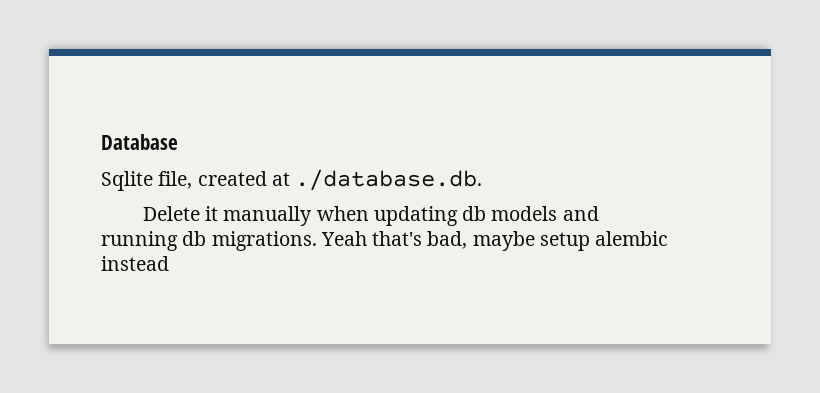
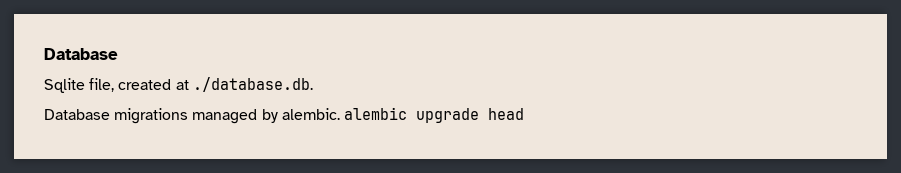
- Delete it manually when updating db models and running db migrations. Yeah that's bad, maybe setup alembic instead
+ Database migrations managed by alembic. alembic upgrade head

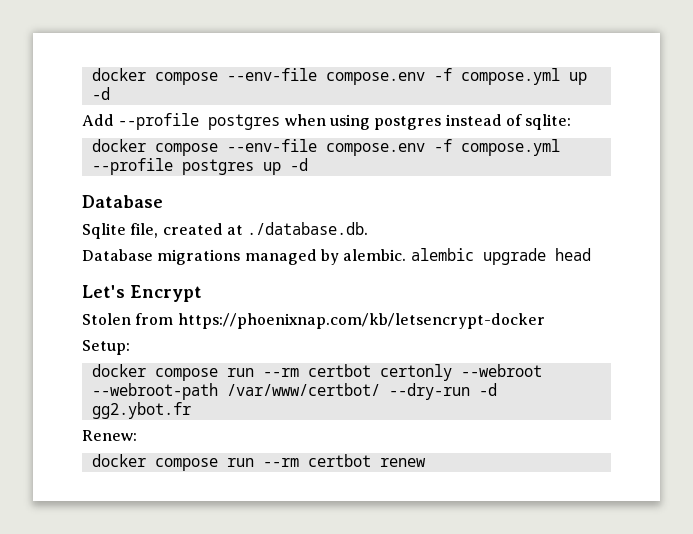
+ docker compose --env-file compose.env -f compose.yml up -d
+ Add --profile postgres when using postgres instead of sqlite:
+ docker compose --env-file compose.env -f compose.yml --profile postgres up -d
+ Let's Encrypt
+ Stolen from https://phoenixnap.com/kb/letsencrypt-docker
+ Setup:
+ docker compose run --rm certbot certonly --webroot --webroot-path /var/www/certbot/ --dry-run -d gg2.ybot.fr
+ Renew:
+ docker compose run --rm certbot renew

